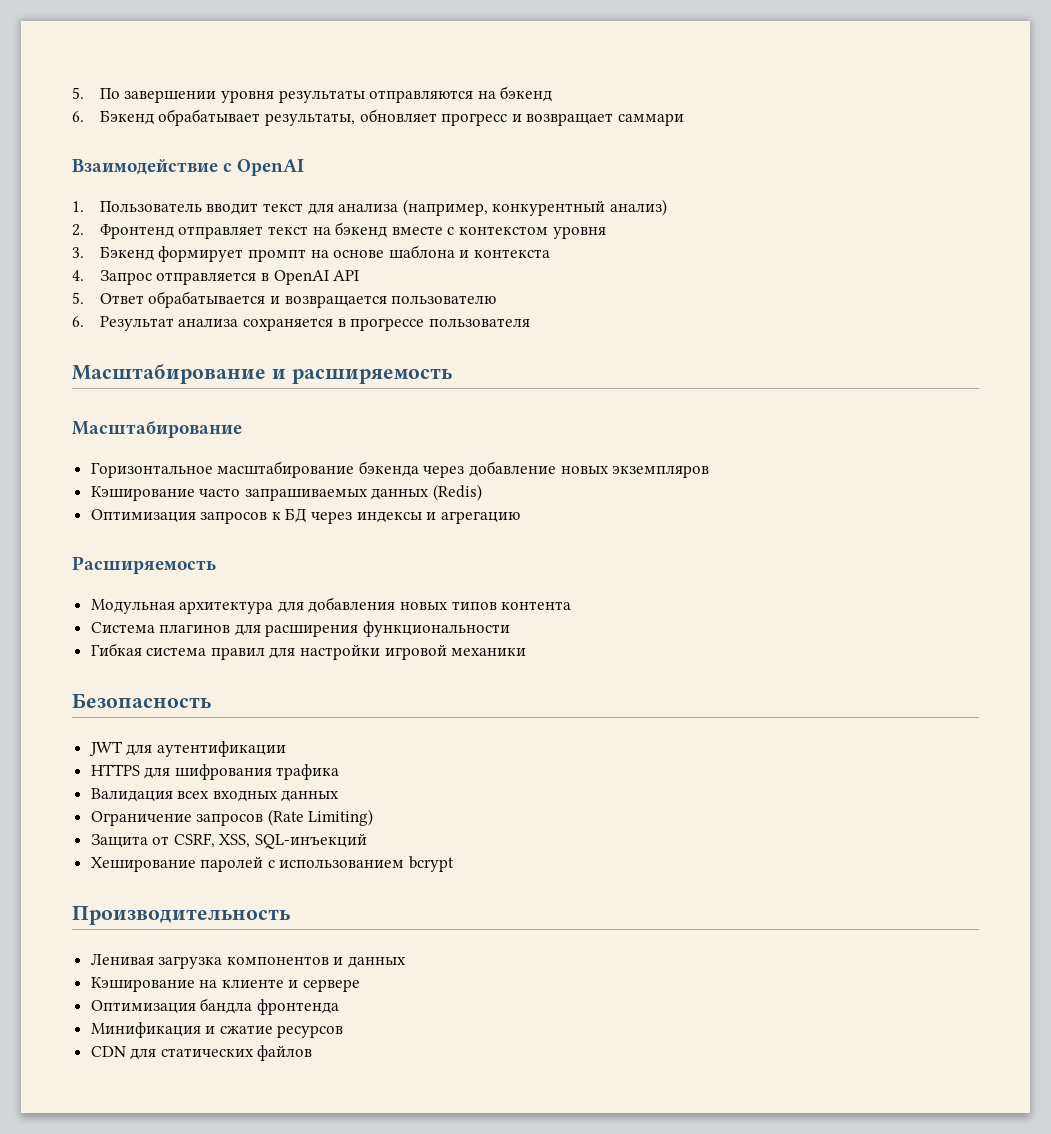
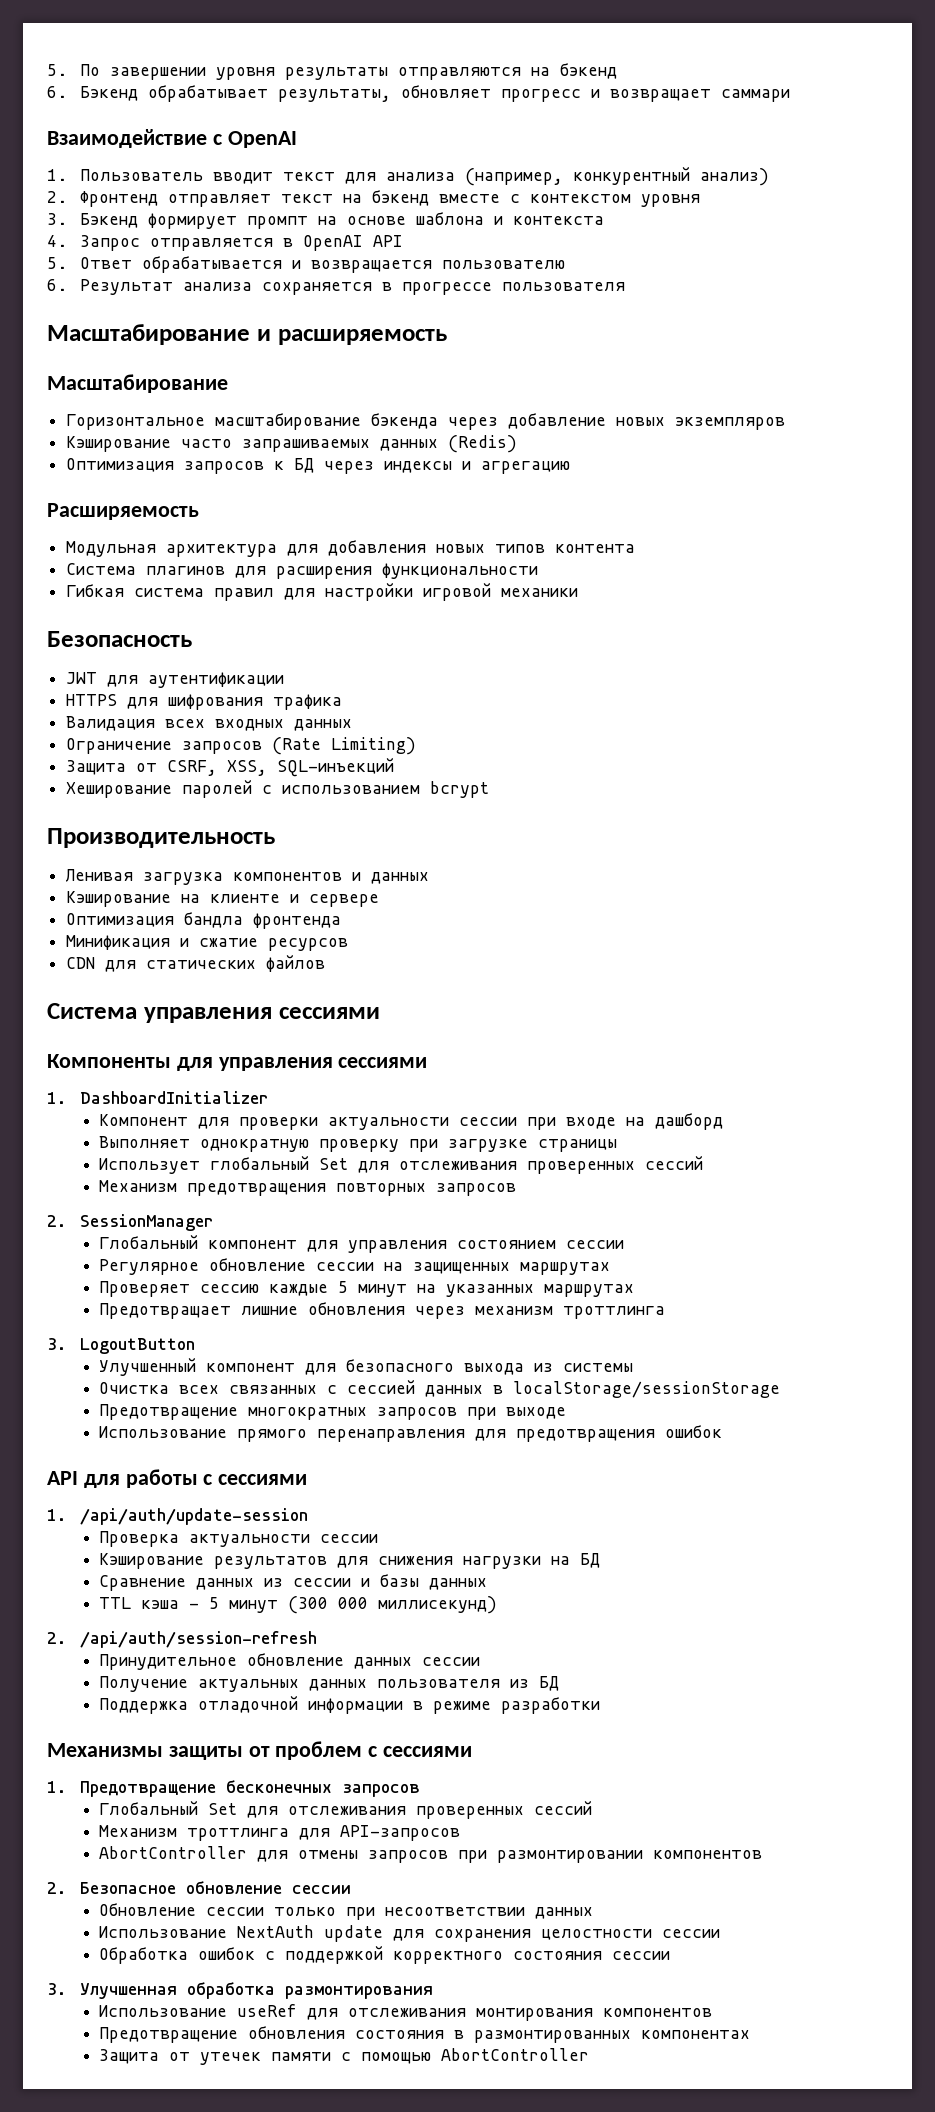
+ Система управления сессиями
+ Компоненты для управления сессиями
+ 1. DashboardInitializer
+ Компонент для проверки актуальности сессии при входе на дашборд
+ Выполняет однократную проверку при загрузке страницы
+ Использует глобальный Set для отслеживания проверенных сессий
+ Механизм предотвращения повторных запросов
+ 2. SessionManager
+ Глобальный компонент для управления состоянием сессии
+ Регулярное обновление сессии на защищенных маршрутах
+ Проверяет сессию каждые 5 минут на указанных маршрутах
+ Предотвращает лишние обновления через механизм троттлинга
+ 3. LogoutButton
+ Улучшенный компонент для безопасного выхода из системы
+ Очистка всех связанных с сессией данных в localStorage/sessionStorage
+ Предотвращение многократных запросов при выходе
+ Использование прямого перенаправления для предотвращения ошибок
+ API для работы с сессиями
+ 1. /api/auth/update-session
+ Проверка актуальности сессии
+ Кэширование результатов для снижения нагрузки на БД
+ Сравнение данных из сессии и базы данных
+ TTL кэша - 5 минут (300 000 миллисекунд)
+ 2. /api/auth/session-refresh
+ Принудительное обновление данных сессии
+ Получение актуальных данных пользователя из БД
+ Поддержка отладочной информации в режиме разработки
+ Механизмы защиты от проблем с сессиями
+ 1. Предотвращение бесконечных запросов
+ Глобальный Set для отслеживания проверенных сессий
+ Механизм троттлинга для API-запросов
+ AbortController для отмены запросов при размонтировании компонентов
+ 2. Безопасное обновление сессии
+ Обновление сессии только при несоответствии данных
+ Использование NextAuth update для сохранения целостности сессии
+ Обработка ошибок с поддержкой корректного состояния сессии
+ 3. Улучшенная обработка размонтирования
+ Использование useRef для отслеживания монтирования компонентов
+ Предотвращение обновления состояния в размонтированных компонентах
+ Защита от утечек памяти с помощью AbortController

